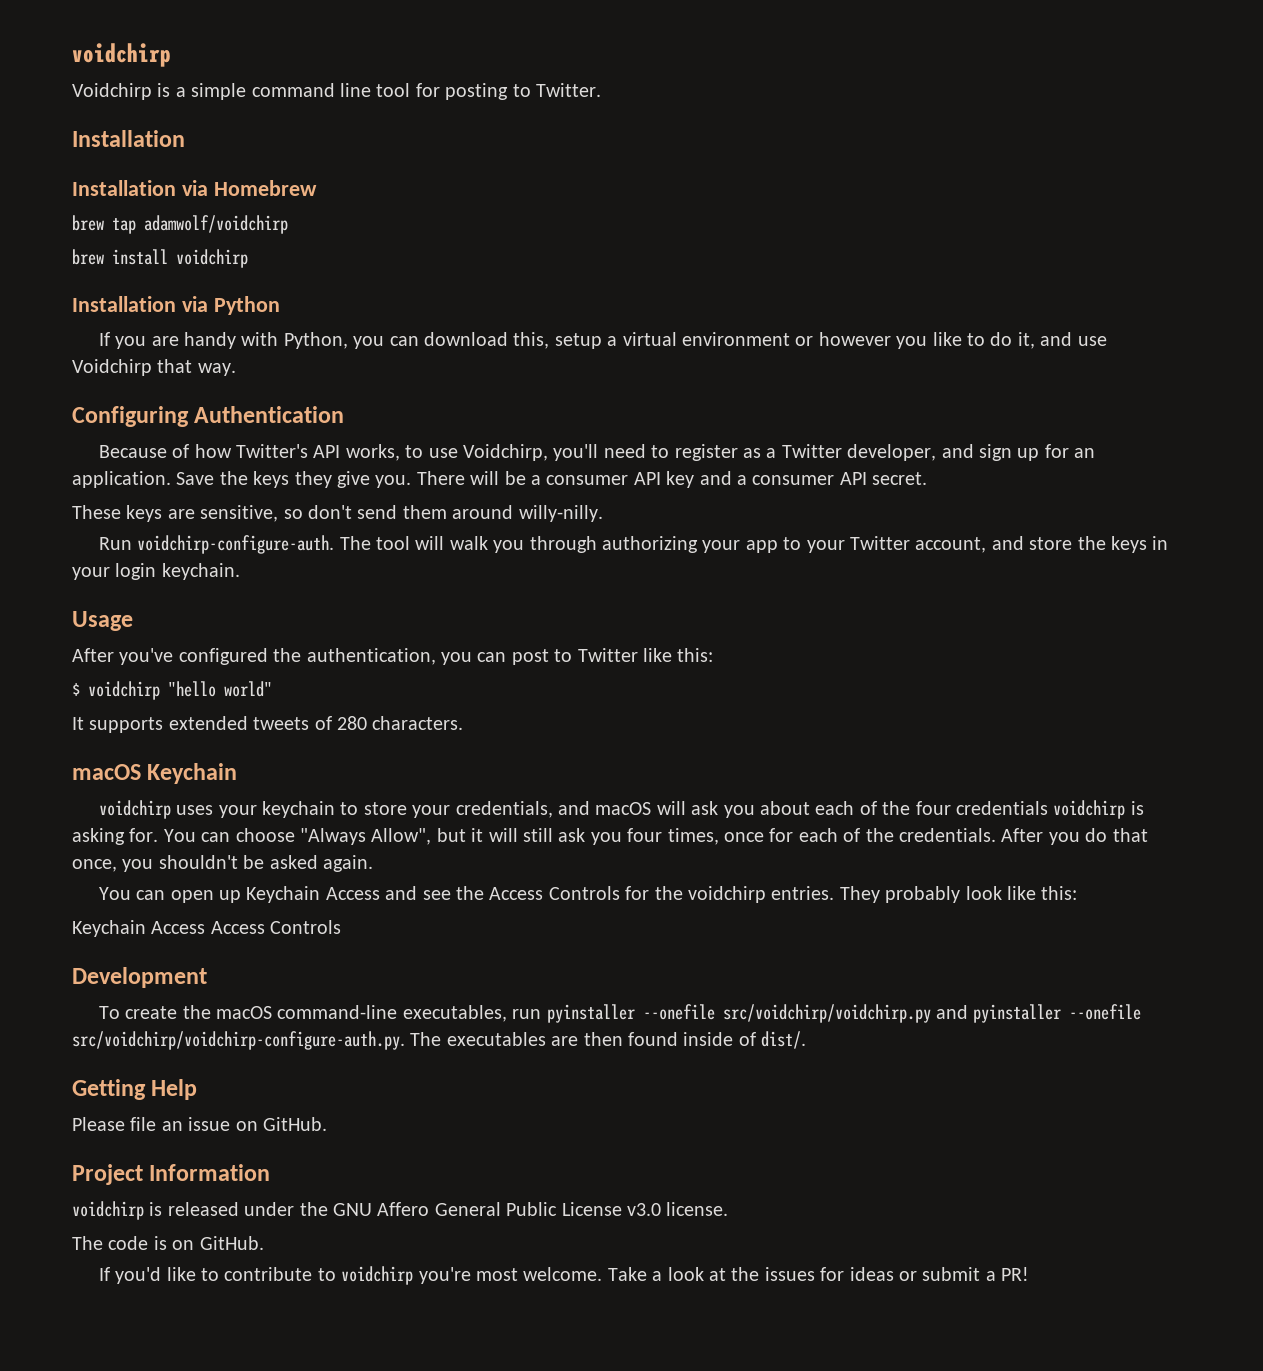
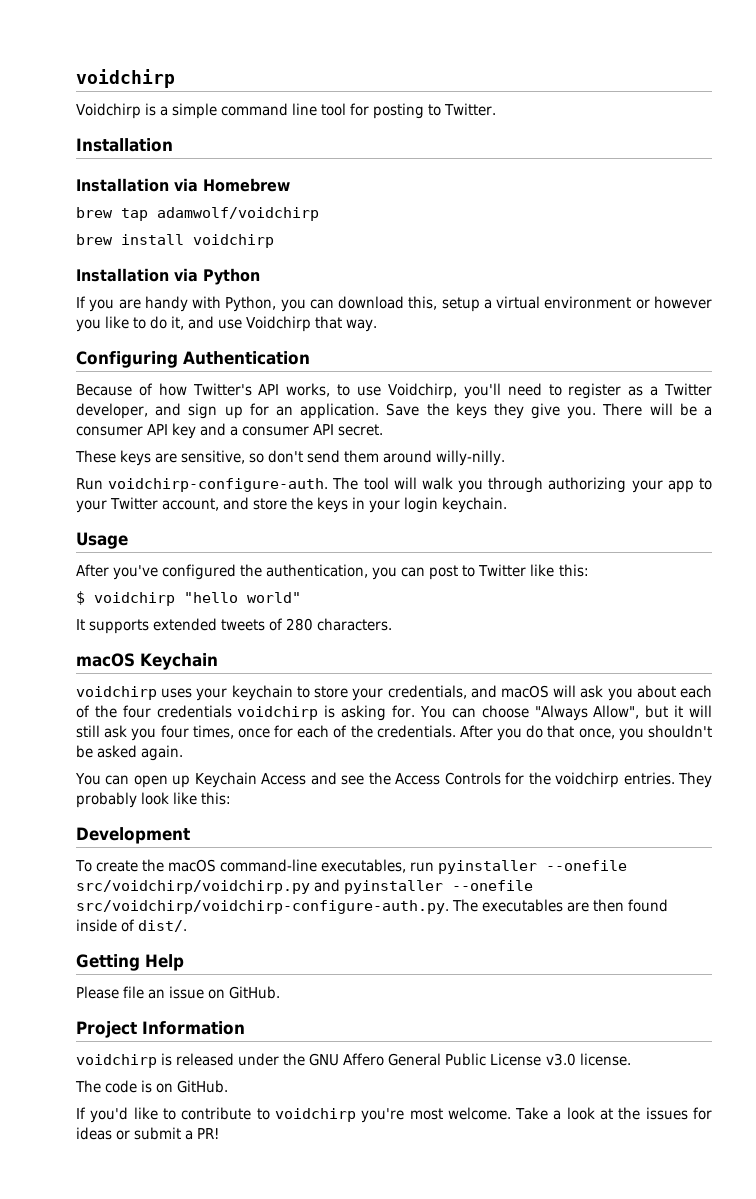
- Keychain Access Access Controls

